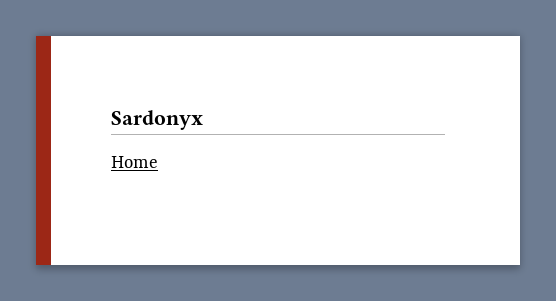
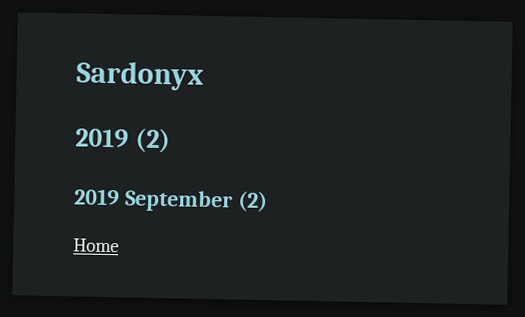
+ 2019 (2)
+ 2019 September (2)

